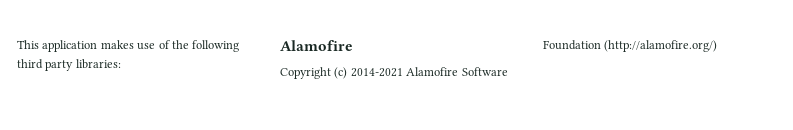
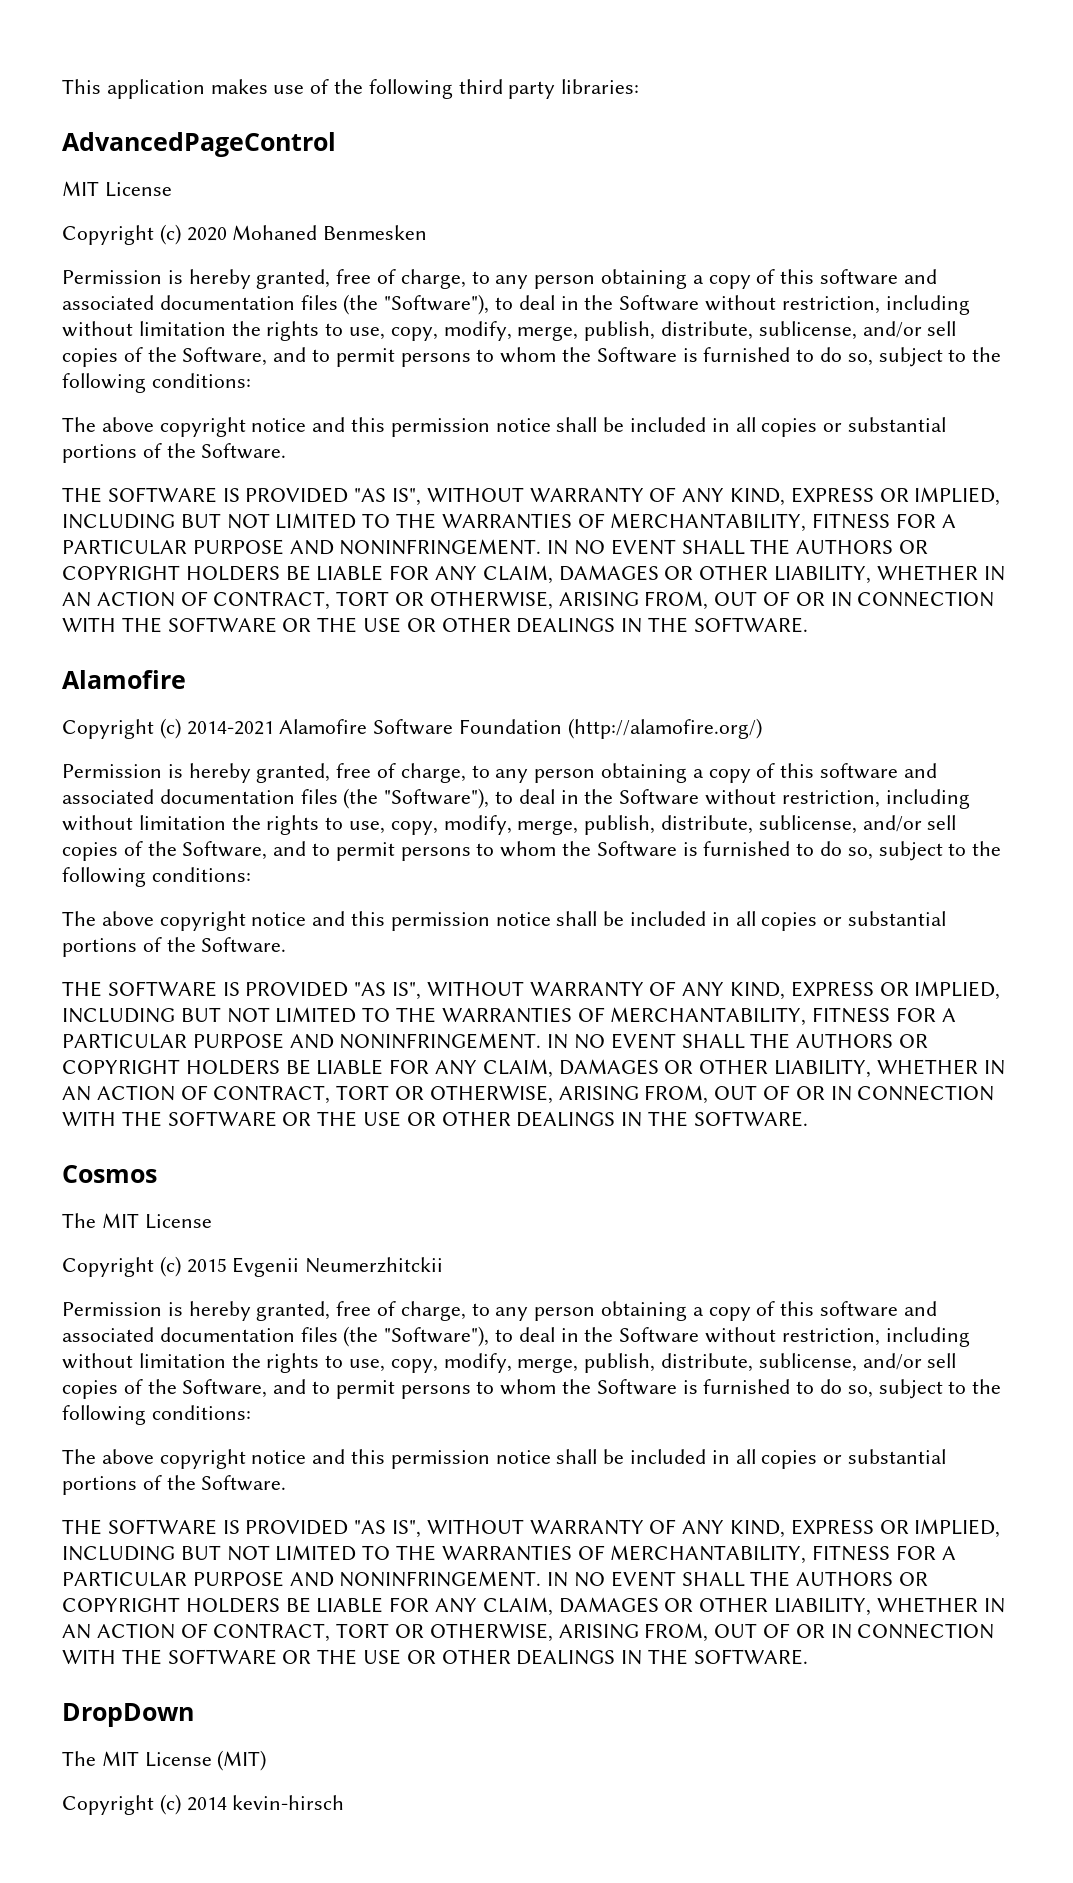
+ AdvancedPageControl
+ MIT License
+ Copyright (c) 2020 Mohaned Benmesken
+ Permission is hereby granted, free of charge, to any person obtaining a copy of this software and associated documentation files (the "Software"), to deal in the Software without restriction, including without limitation the rights to use, copy, modify, merge, publish, distribute, sublicense, and/or sell copies of the Software, and to permit persons to whom the Software is furnished to do so, subject to the following conditions:
+ The above copyright notice and this permission notice shall be included in all copies or substantial portions of the Software.
+ THE SOFTWARE IS PROVIDED "AS IS", WITHOUT WARRANTY OF ANY KIND, EXPRESS OR IMPLIED, INCLUDING BUT NOT LIMITED TO THE WARRANTIES OF MERCHANTABILITY, FITNESS FOR A PARTICULAR PURPOSE AND NONINFRINGEMENT. IN NO EVENT SHALL THE AUTHORS OR COPYRIGHT HOLDERS BE LIABLE FOR ANY CLAIM, DAMAGES OR OTHER LIABILITY, WHETHER IN AN ACTION OF CONTRACT, TORT OR OTHERWISE, ARISING FROM, OUT OF OR IN CONNECTION WITH THE SOFTWARE OR THE USE OR OTHER DEALINGS IN THE SOFTWARE.
  Copyright (c) 2014-2021 Alamofire Software Foundation (http://alamofire.org/)
+ Permission is hereby granted, free of charge, to any person obtaining a copy of this software and associated documentation files (the "Software"), to deal in the Software without restriction, including without limitation the rights to use, copy, modify, merge, publish, distribute, sublicense, and/or sell copies of the Software, and to permit persons to whom the Software is furnished to do so, subject to the following conditions:
+ The above copyright notice and this permission notice shall be included in all copies or substantial portions of the Software.
+ THE SOFTWARE IS PROVIDED "AS IS", WITHOUT WARRANTY OF ANY KIND, EXPRESS OR IMPLIED, INCLUDING BUT NOT LIMITED TO THE WARRANTIES OF MERCHANTABILITY, FITNESS FOR A PARTICULAR PURPOSE AND NONINFRINGEMENT. IN NO EVENT SHALL THE AUTHORS OR COPYRIGHT HOLDERS BE LIABLE FOR ANY CLAIM, DAMAGES OR OTHER LIABILITY, WHETHER IN AN ACTION OF CONTRACT, TORT OR OTHERWISE, ARISING FROM, OUT OF OR IN CONNECTION WITH THE SOFTWARE OR THE USE OR OTHER DEALINGS IN THE SOFTWARE.
+ Cosmos
+ The MIT License
+ Copyright (c) 2015 Evgenii Neumerzhitckii
+ Permission is hereby granted, free of charge, to any person obtaining a copy of this software and associated documentation files (the "Software"), to deal in the Software without restriction, including without limitation the rights to use, copy, modify, merge, publish, distribute, sublicense, and/or sell copies of the Software, and to permit persons to whom the Software is furnished to do so, subject to the following conditions:
+ The above copyright notice and this permission notice shall be included in all copies or substantial portions of the Software.
+ THE SOFTWARE IS PROVIDED "AS IS", WITHOUT WARRANTY OF ANY KIND, EXPRESS OR IMPLIED, INCLUDING BUT NOT LIMITED TO THE WARRANTIES OF MERCHANTABILITY, FITNESS FOR A PARTICULAR PURPOSE AND NONINFRINGEMENT. IN NO EVENT SHALL THE AUTHORS OR COPYRIGHT HOLDERS BE LIABLE FOR ANY CLAIM, DAMAGES OR OTHER LIABILITY, WHETHER IN AN ACTION OF CONTRACT, TORT OR OTHERWISE, ARISING FROM, OUT OF OR IN CONNECTION WITH THE SOFTWARE OR THE USE OR OTHER DEALINGS IN THE SOFTWARE.
+ DropDown
+ The MIT License (MIT)
+ Copyright (c) 2014 kevin-hirsch

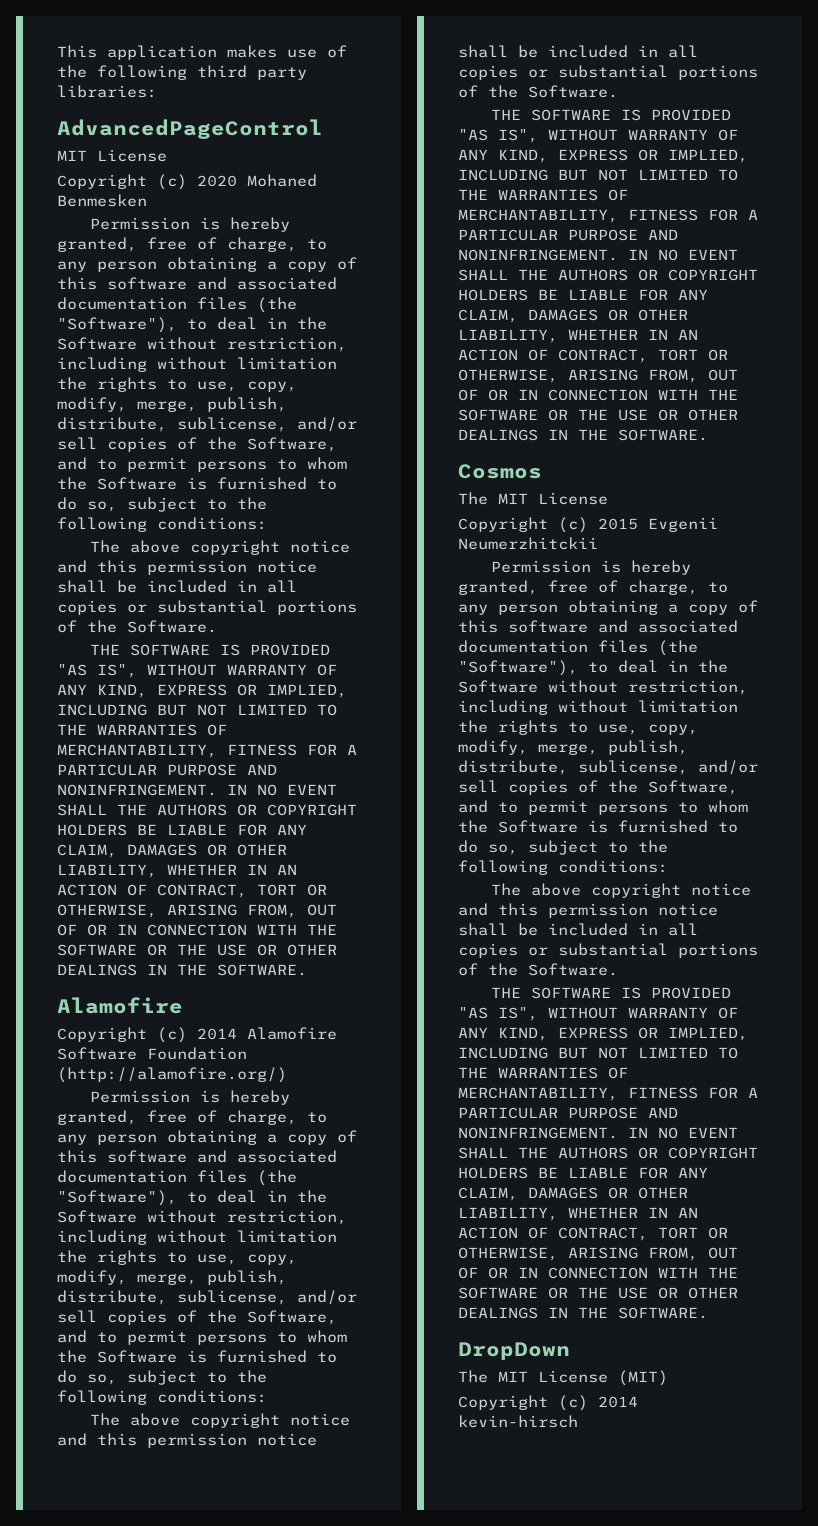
- Copyright (c) 2014-2021 Alamofire Software Foundation (http://alamofire.org/)
+ Copyright (c) 2014 Alamofire Software Foundation (http://alamofire.org/)

